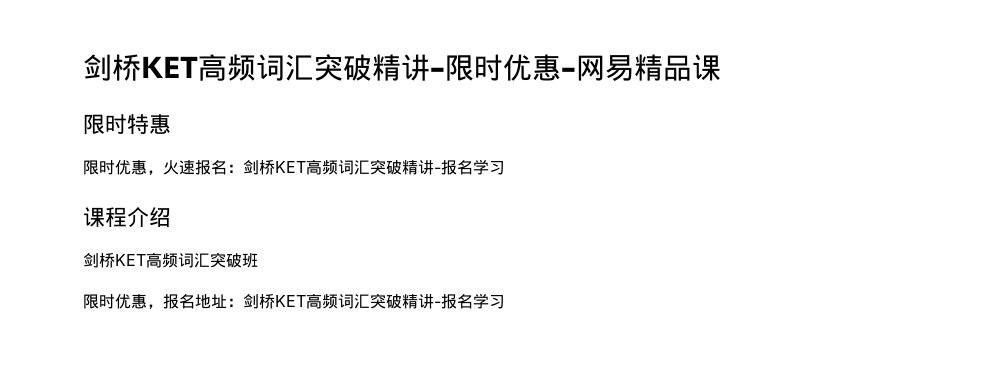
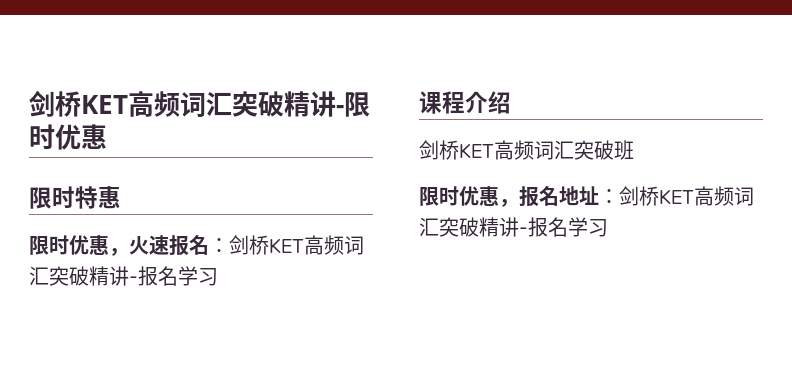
- 剑桥KET高频词汇突破精讲-限时优惠-网易精品课
+ 剑桥KET高频词汇突破精讲-限时优惠

